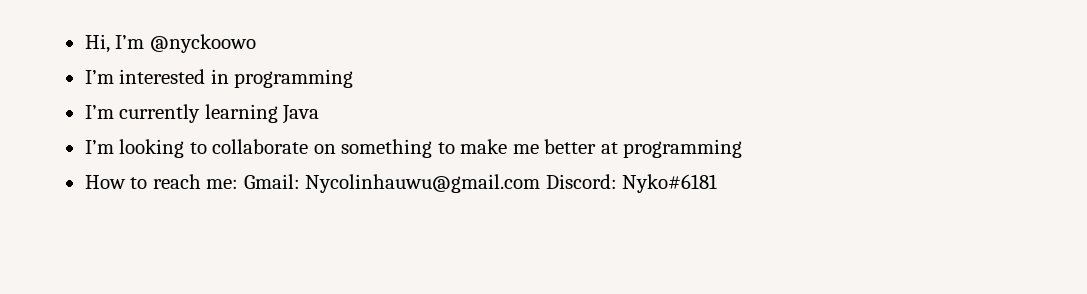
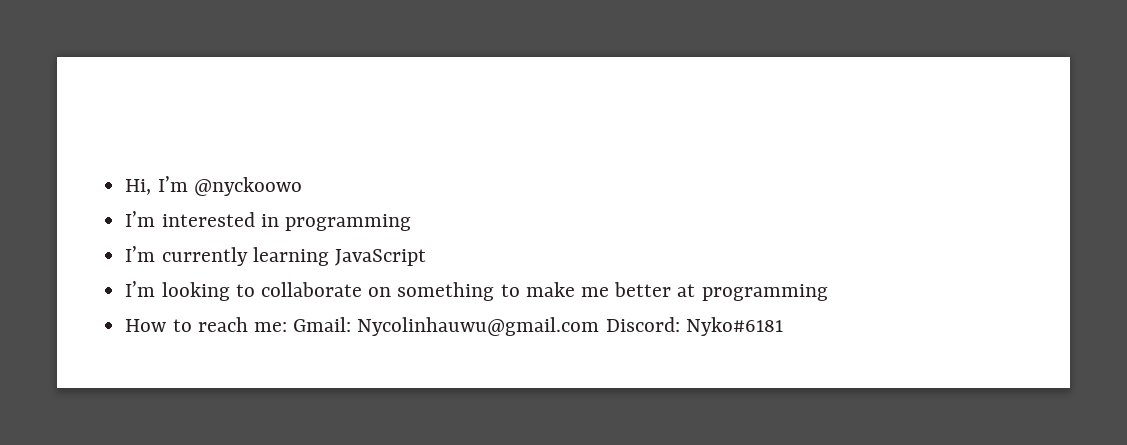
- I’m currently learning Java
+ I’m currently learning JavaScript

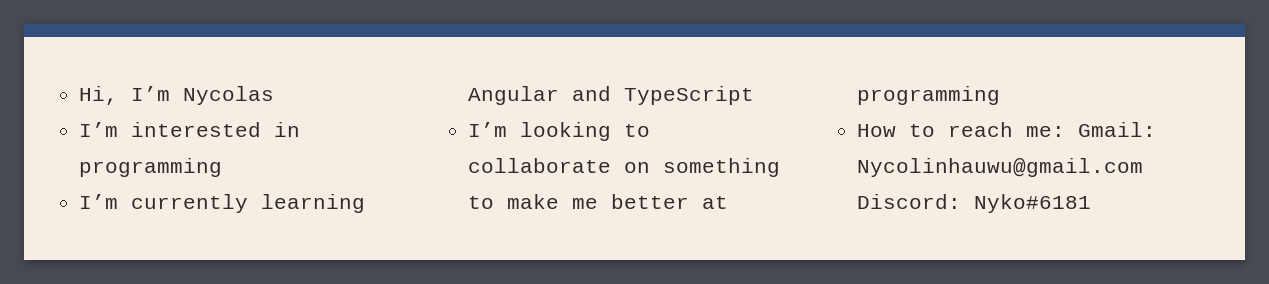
- Hi, I’m @nyckoowo
+ Hi, I’m Nycolas
- I’m currently learning JavaScript
+ I’m currently learning Angular and TypeScript

